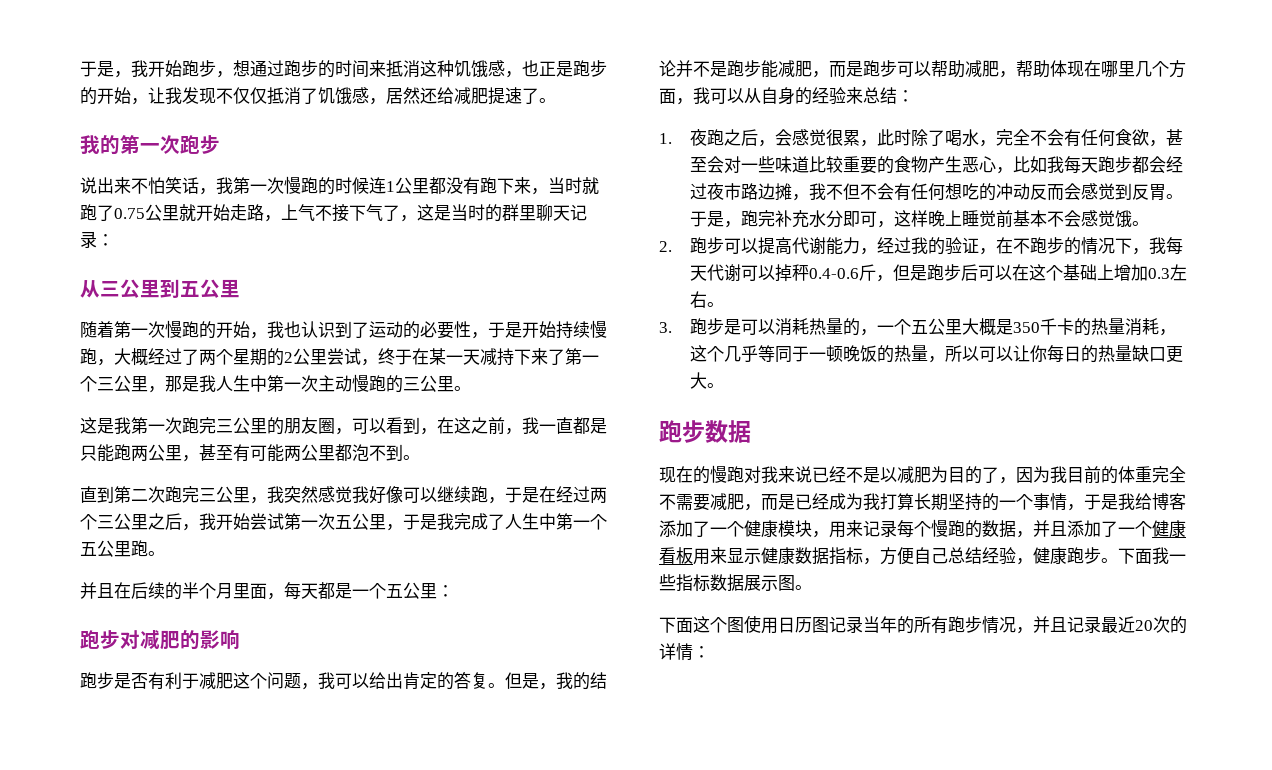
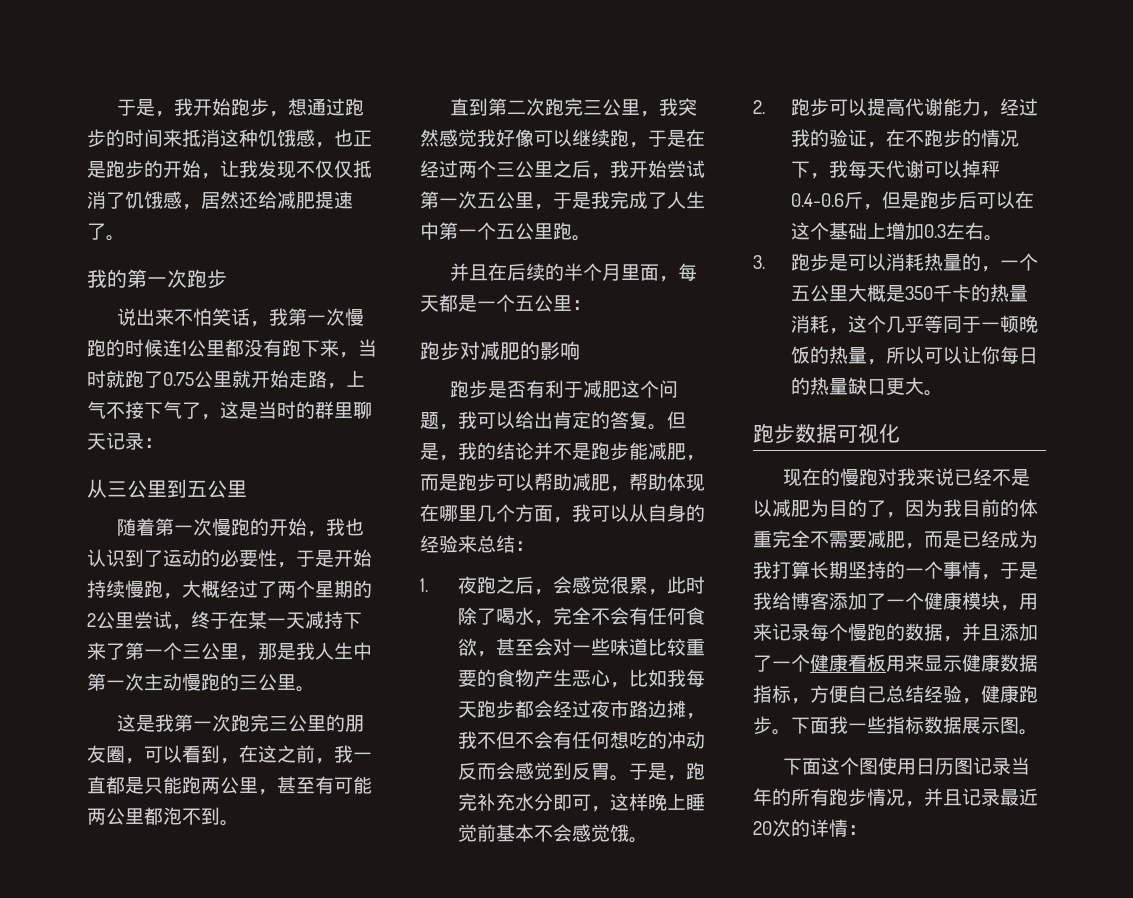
- 跑步数据
+ 跑步数据可视化

